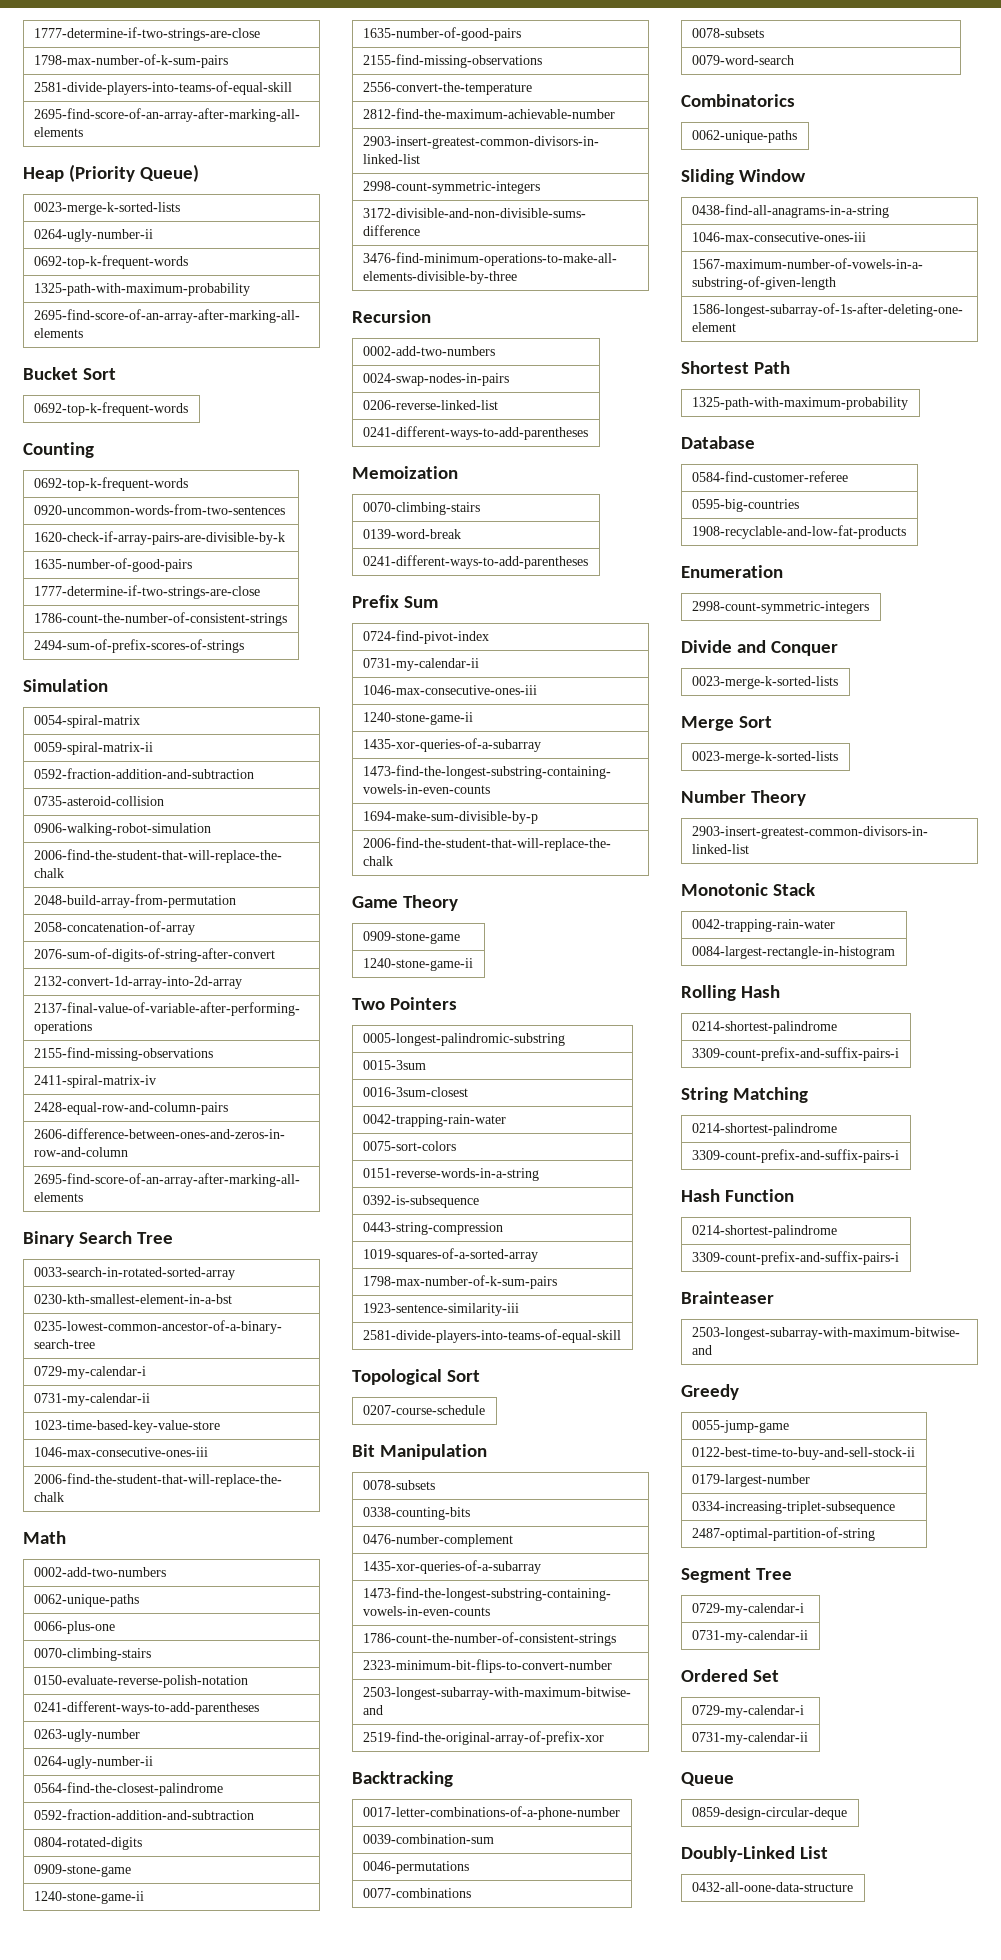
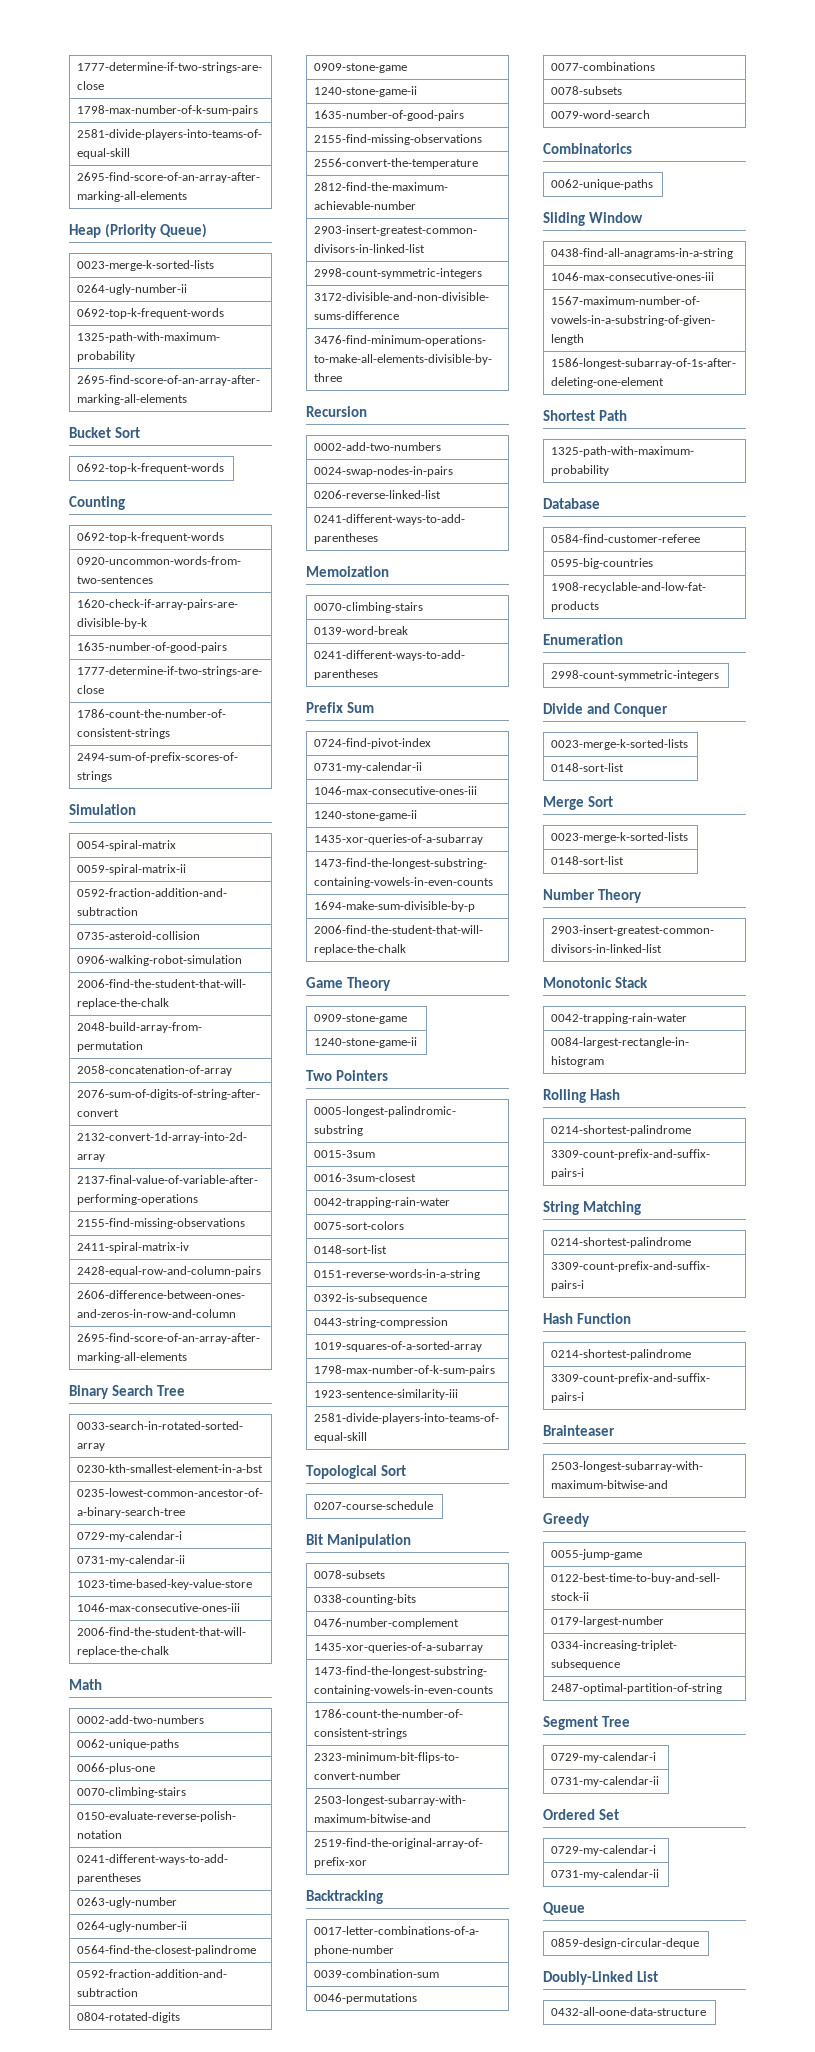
  0075-sort-colors
+ 0148-sort-list
  Divide and Conquer
  0023-merge-k-sorted-lists
+ 0148-sort-list
  Merge Sort
  0023-merge-k-sorted-lists
+ 0148-sort-list

